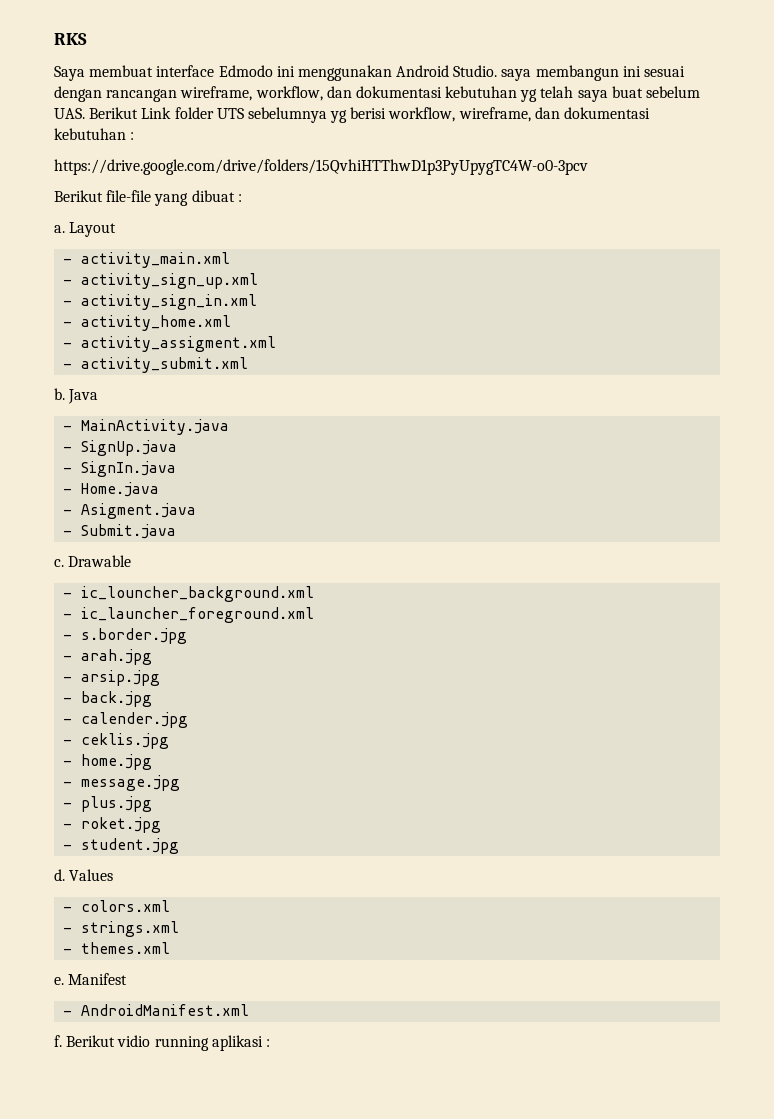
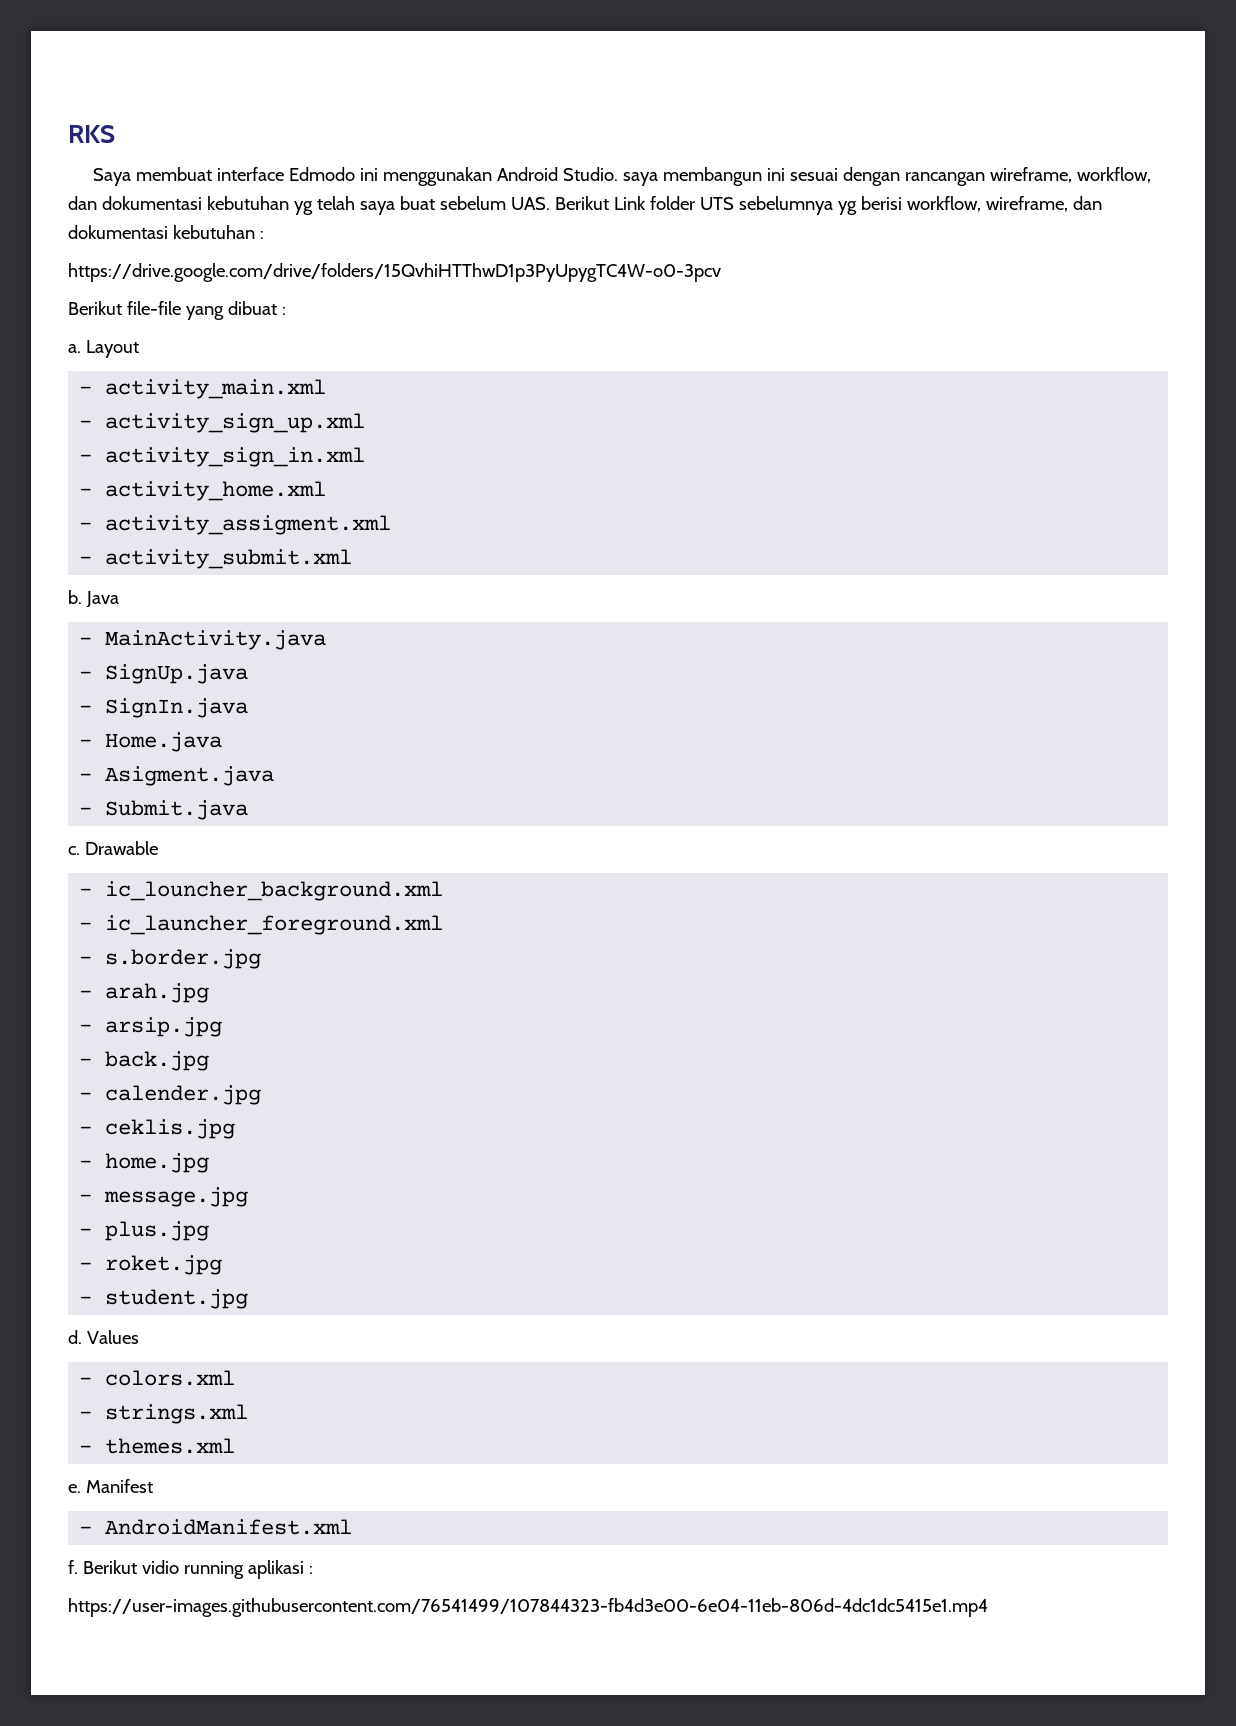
+ https://user-images.githubusercontent.com/76541499/107844323-fb4d3e00-6e04-11eb-806d-4dc1dc5415e1.mp4

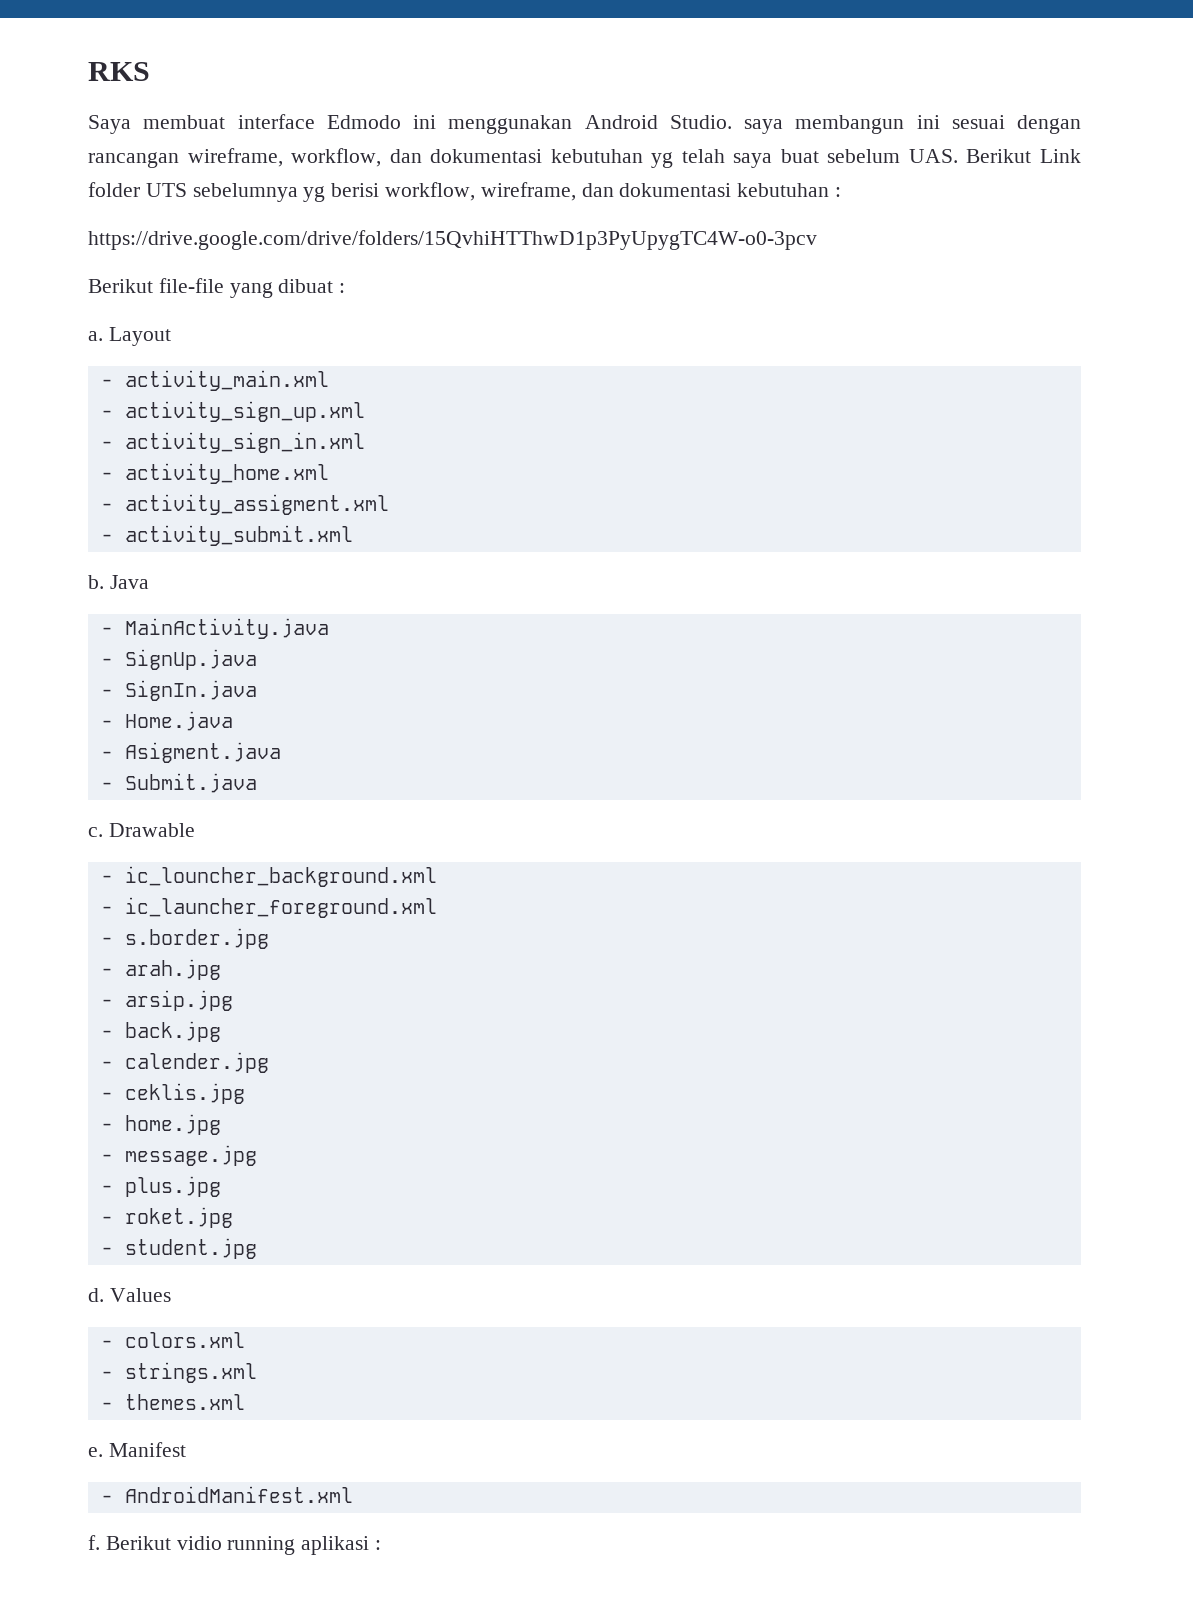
- https://user-images.githubusercontent.com/76541499/107844323-fb4d3e00-6e04-11eb-806d-4dc1dc5415e1.mp4

